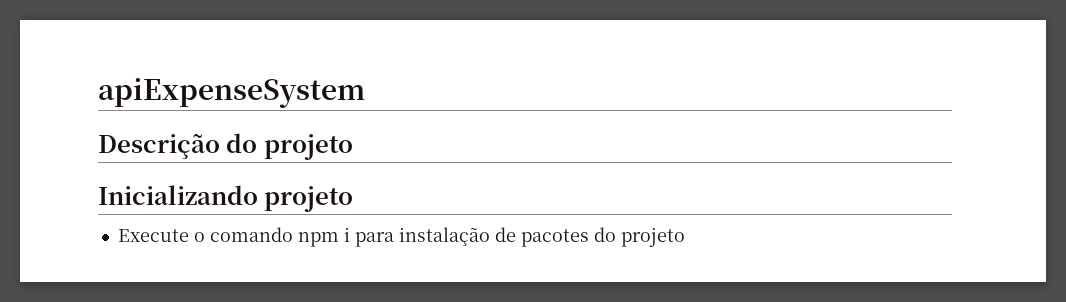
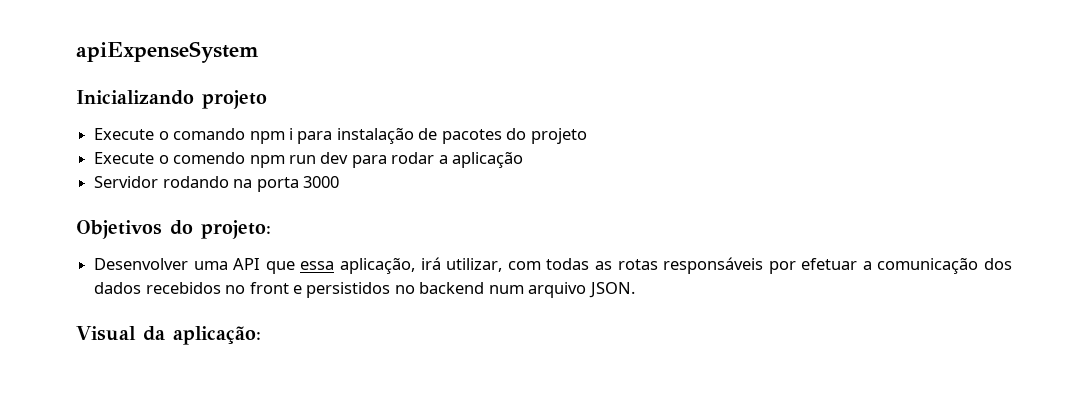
- Descrição do projeto
+ Execute o comendo npm run dev para rodar a aplicação
+ Servidor rodando na porta 3000
+ Objetivos do projeto:
+ Desenvolver uma API que essa aplicação, irá utilizar, com todas as rotas responsáveis por efetuar a comunicação dos dados recebidos no front e persistidos no backend num arquivo JSON.
+ Visual da aplicação:

